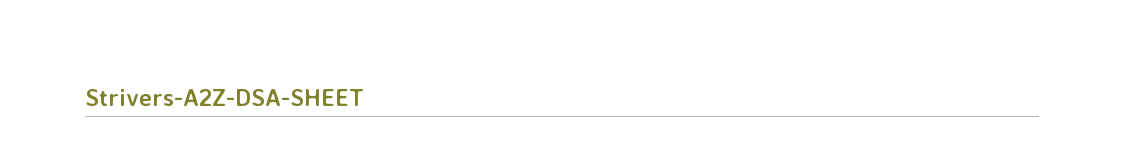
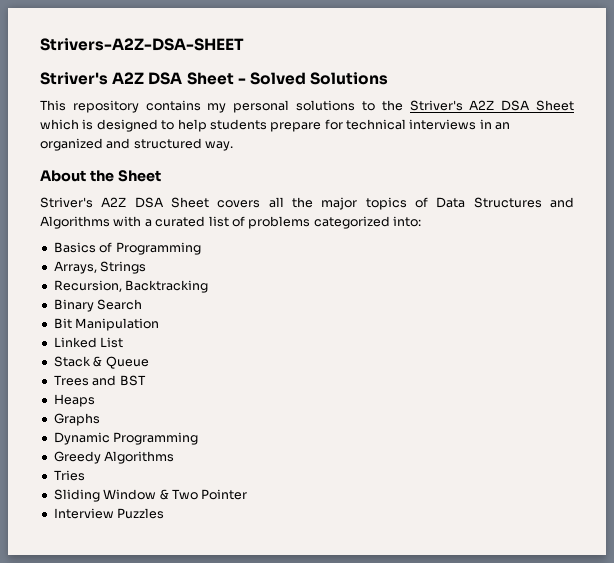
+ Striver's A2Z DSA Sheet - Solved Solutions
+ This repository contains my personal solutions to the Striver's A2Z DSA Sheet which is designed to help students prepare for technical interviews in an organized and structured way.
+ About the Sheet
+ Striver's A2Z DSA Sheet covers all the major topics of Data Structures and Algorithms with a curated list of problems categorized into:
+ Basics of Programming
+ Arrays, Strings
+ Recursion, Backtracking
+ Binary Search
+ Bit Manipulation
+ Linked List
+ Stack & Queue
+ Trees and BST
+ Heaps
+ Graphs
+ Dynamic Programming
+ Greedy Algorithms
+ Tries
+ Sliding Window & Two Pointer
+ Interview Puzzles

